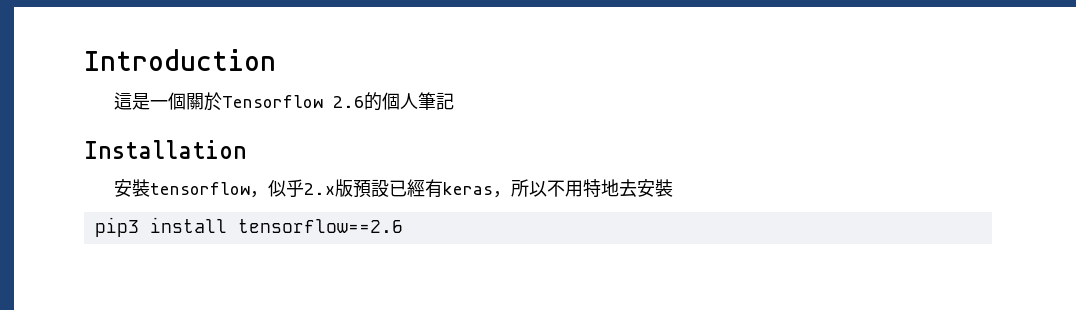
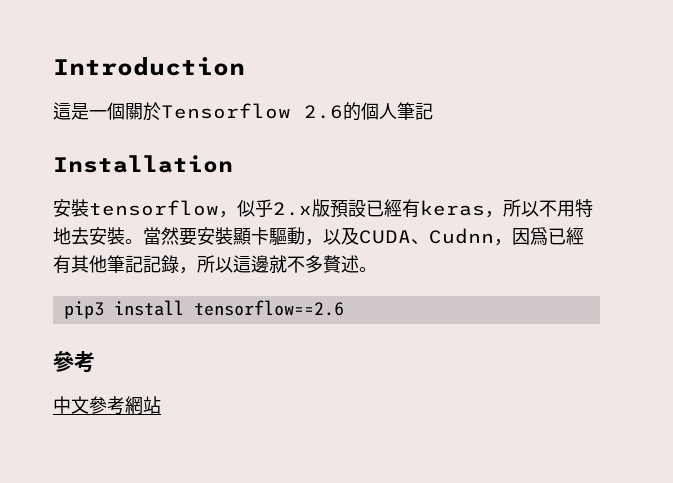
- 安裝tensorflow，似乎2.x版預設已經有keras，所以不用特地去安裝
+ 安裝tensorflow，似乎2.x版預設已經有keras，所以不用特地去安裝。當然要安裝顯卡驅動，以及CUDA、Cudnn，因爲已經有其他筆記記錄，所以這邊就不多贅述。
  pip3 install tensorflow==2.6
+ 參考
+ 中文參考網站

